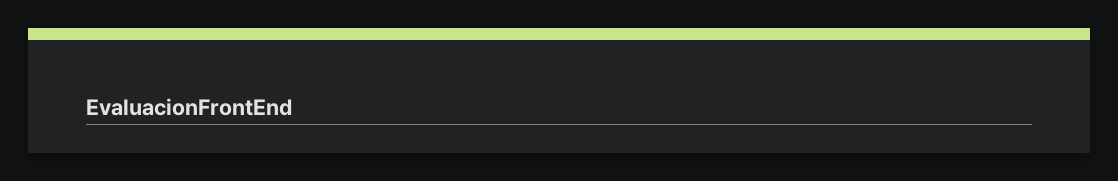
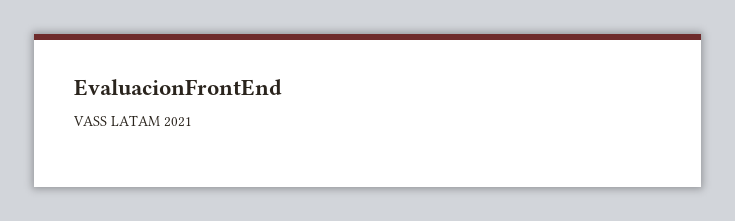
+ VASS LATAM 2021

